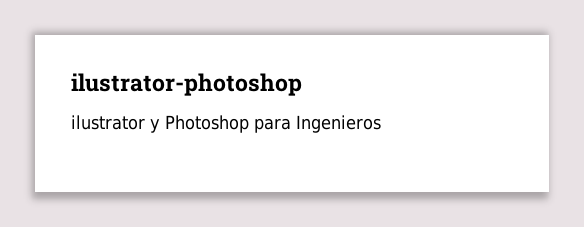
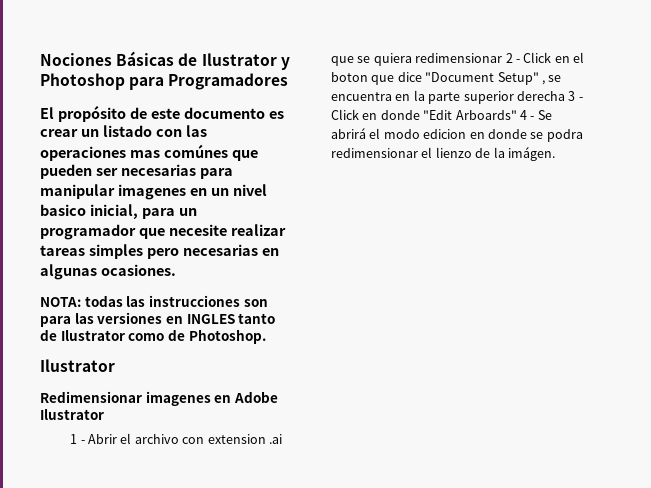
- ilustrator-photoshop
- ilustrator y Photoshop para Ingenieros
+ Nociones Básicas de Ilustrator y Photoshop para Programadores
+ El propósito de este documento es crear un listado con las operaciones mas comúnes que pueden ser necesarias para manipular imagenes en un nivel basico inicial, para un programador que necesite realizar tareas simples pero necesarias en algunas ocasiones.
+ NOTA: todas las instrucciones son para las versiones en INGLES tanto de Ilustrator como de Photoshop.
+ Ilustrator
+ Redimensionar imagenes en Adobe Ilustrator
+ 1 - Abrir el archivo con extension .ai que se quiera redimensionar 2 - Click en el boton que dice "Document Setup" , se encuentra en la parte superior derecha 3 - Click en donde "Edit Arboards" 4 - Se abrirá el modo edicion en donde se podra redimensionar el lienzo de la imágen.

